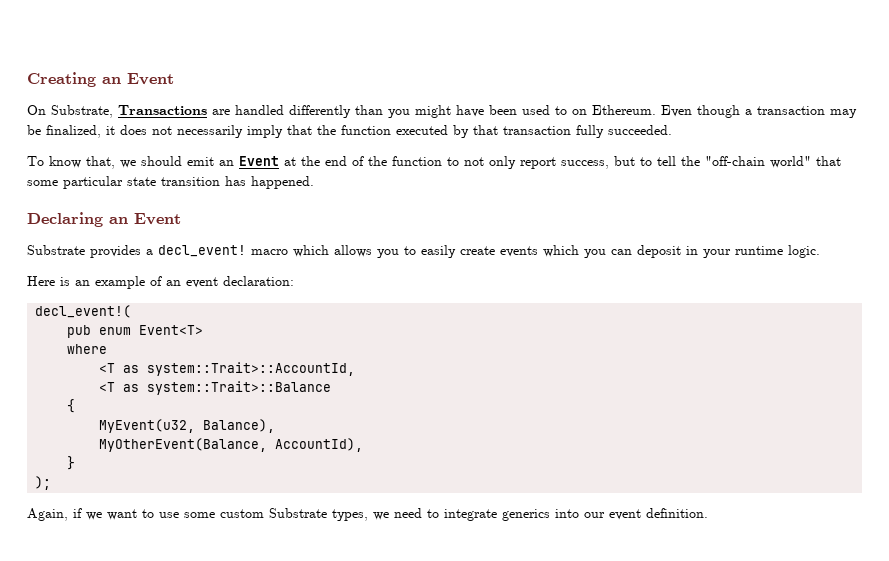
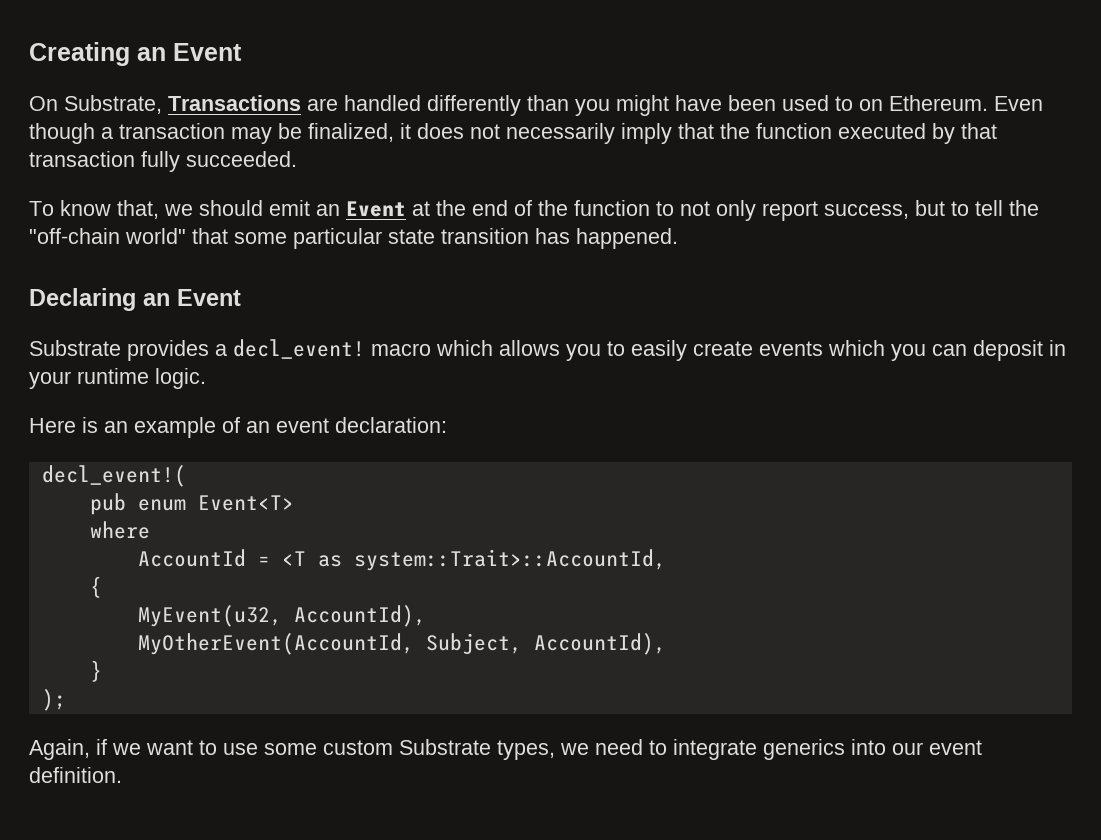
- <T as system::Trait>::AccountId,
+ AccountId = <T as system::Trait>::AccountId,
- <T as system::Trait>::Balance
- MyEvent(u32, Balance),
- MyOtherEvent(Balance, AccountId),
+ MyEvent(u32, AccountId),
+ MyOtherEvent(AccountId, Subject, AccountId),

